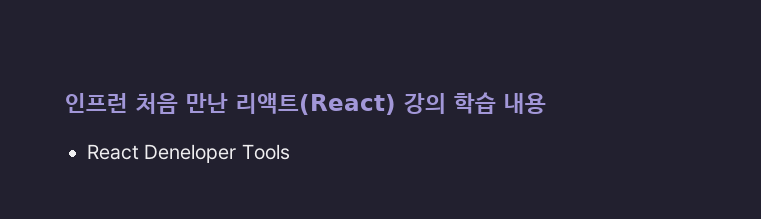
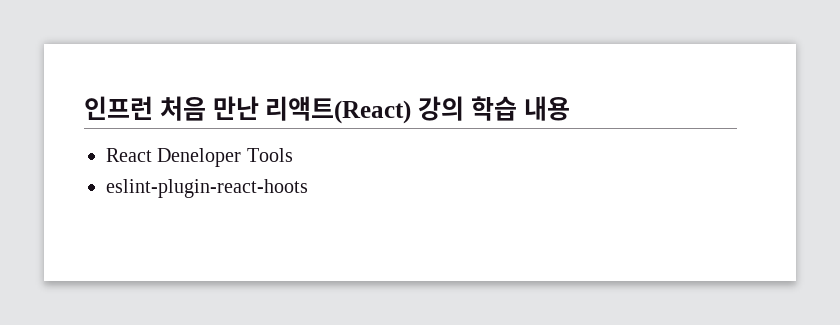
+ eslint-plugin-react-hoots

